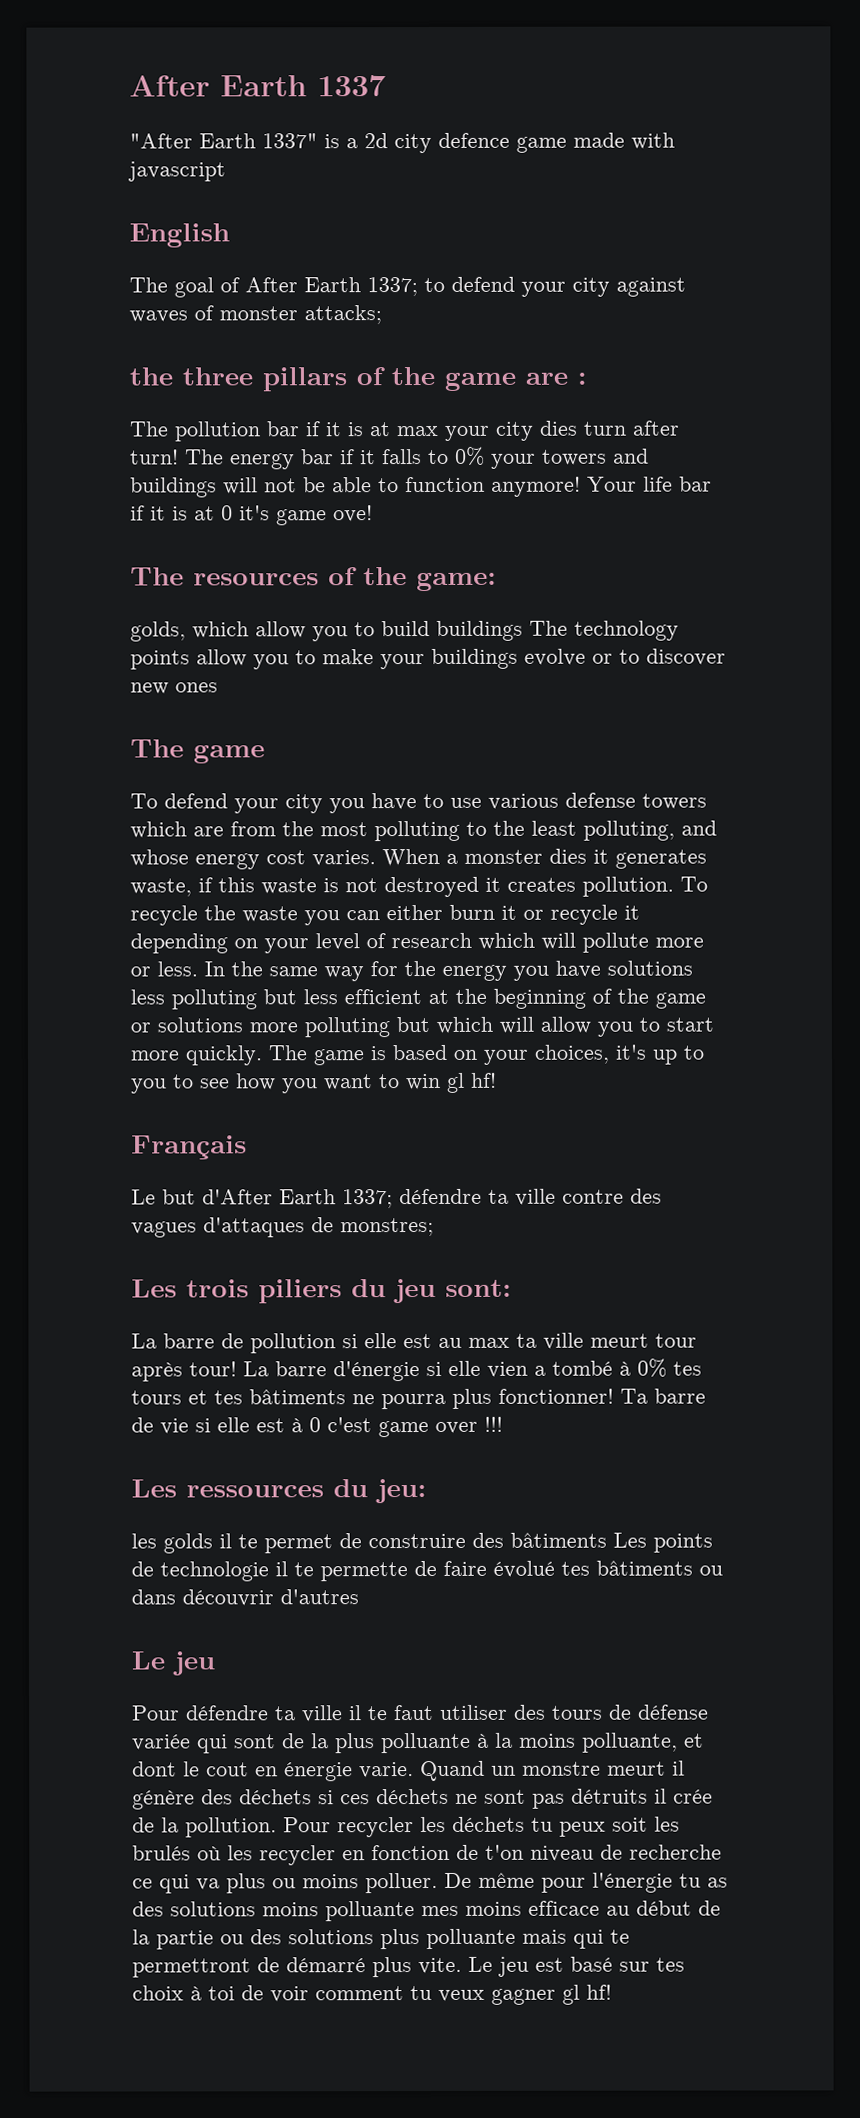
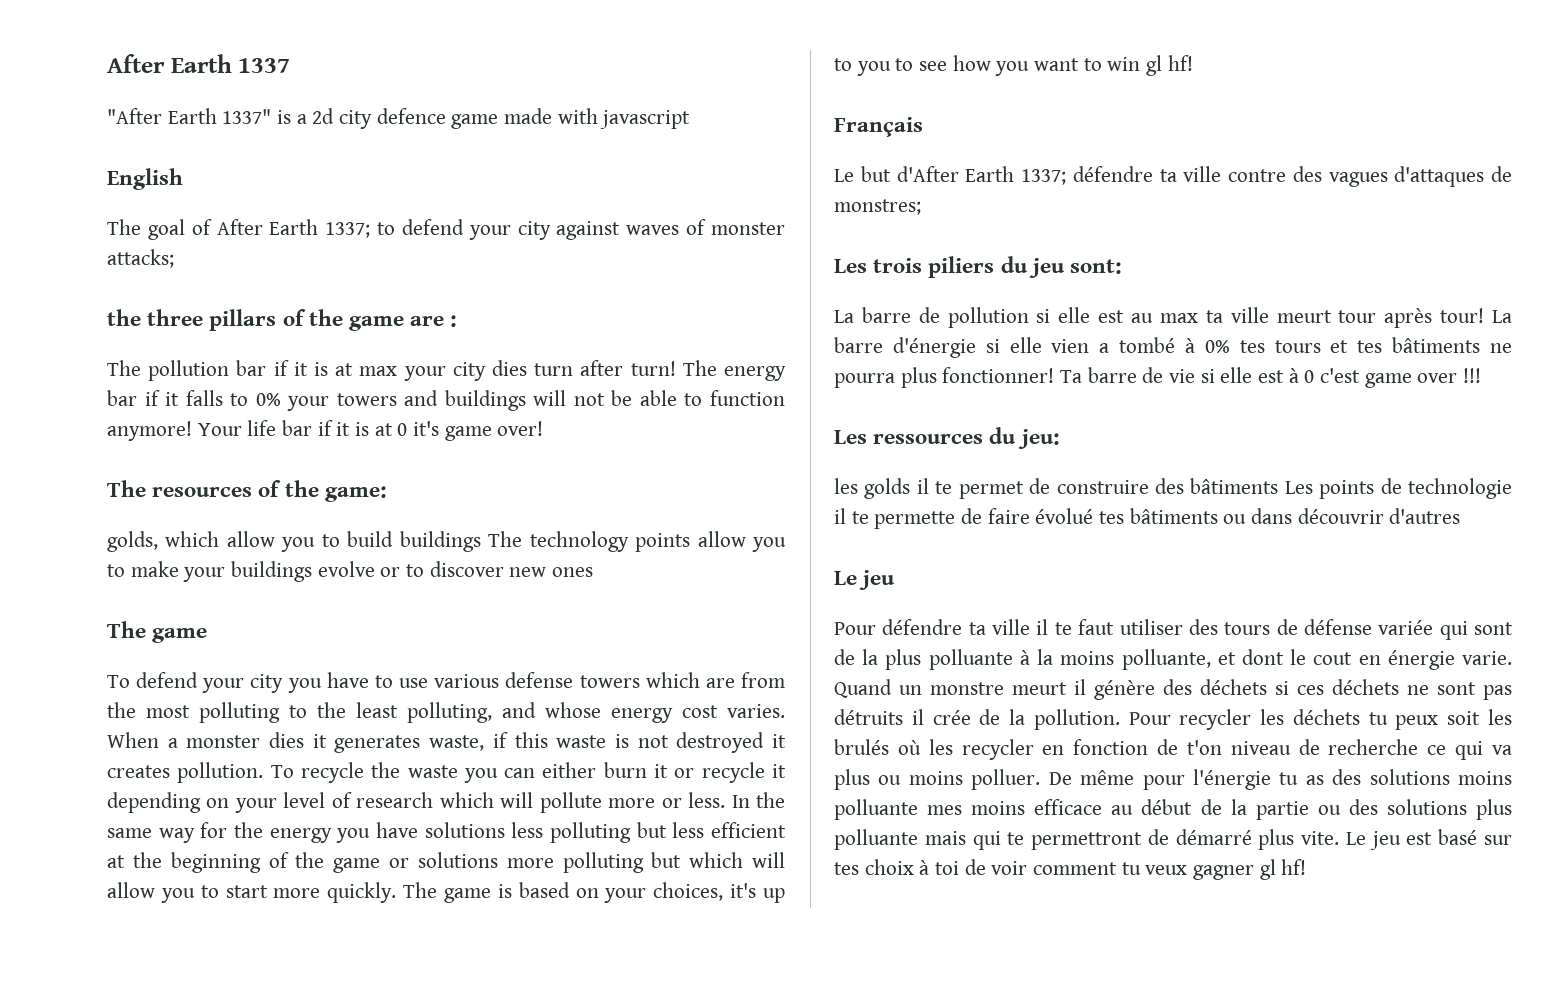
- Your life bar if it is at 0 it's game ove!
+ Your life bar if it is at 0 it's game over!

